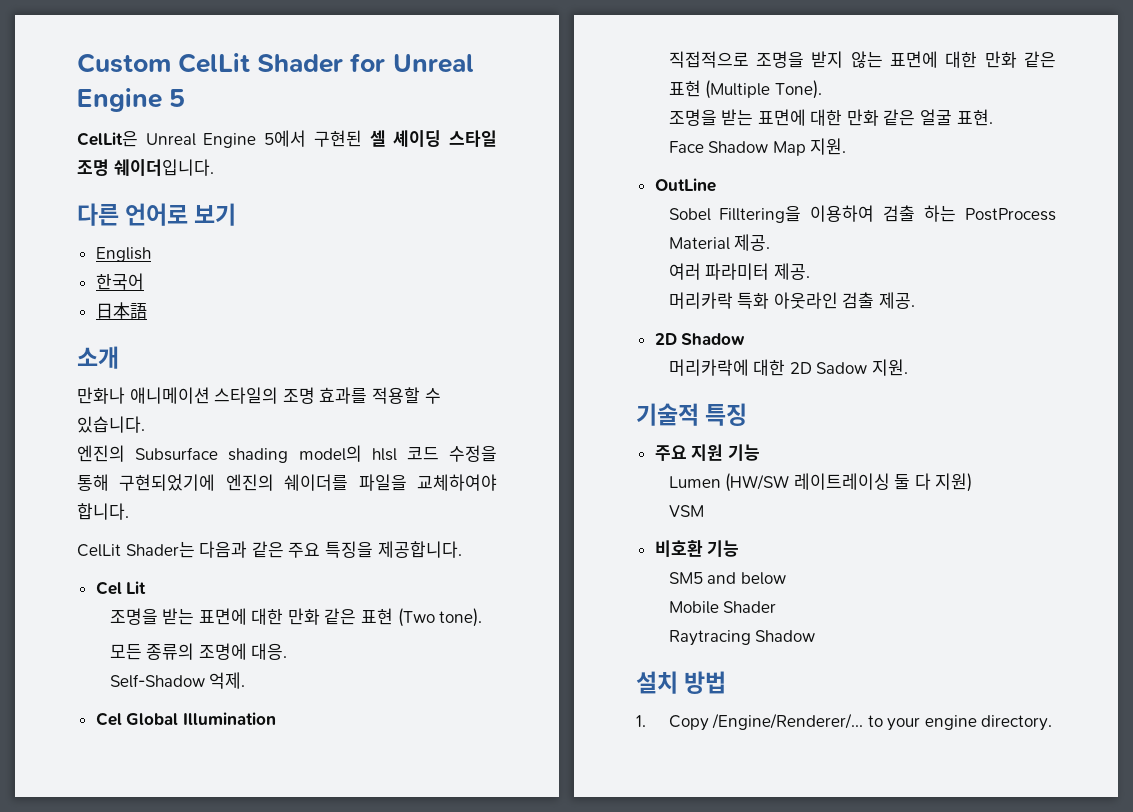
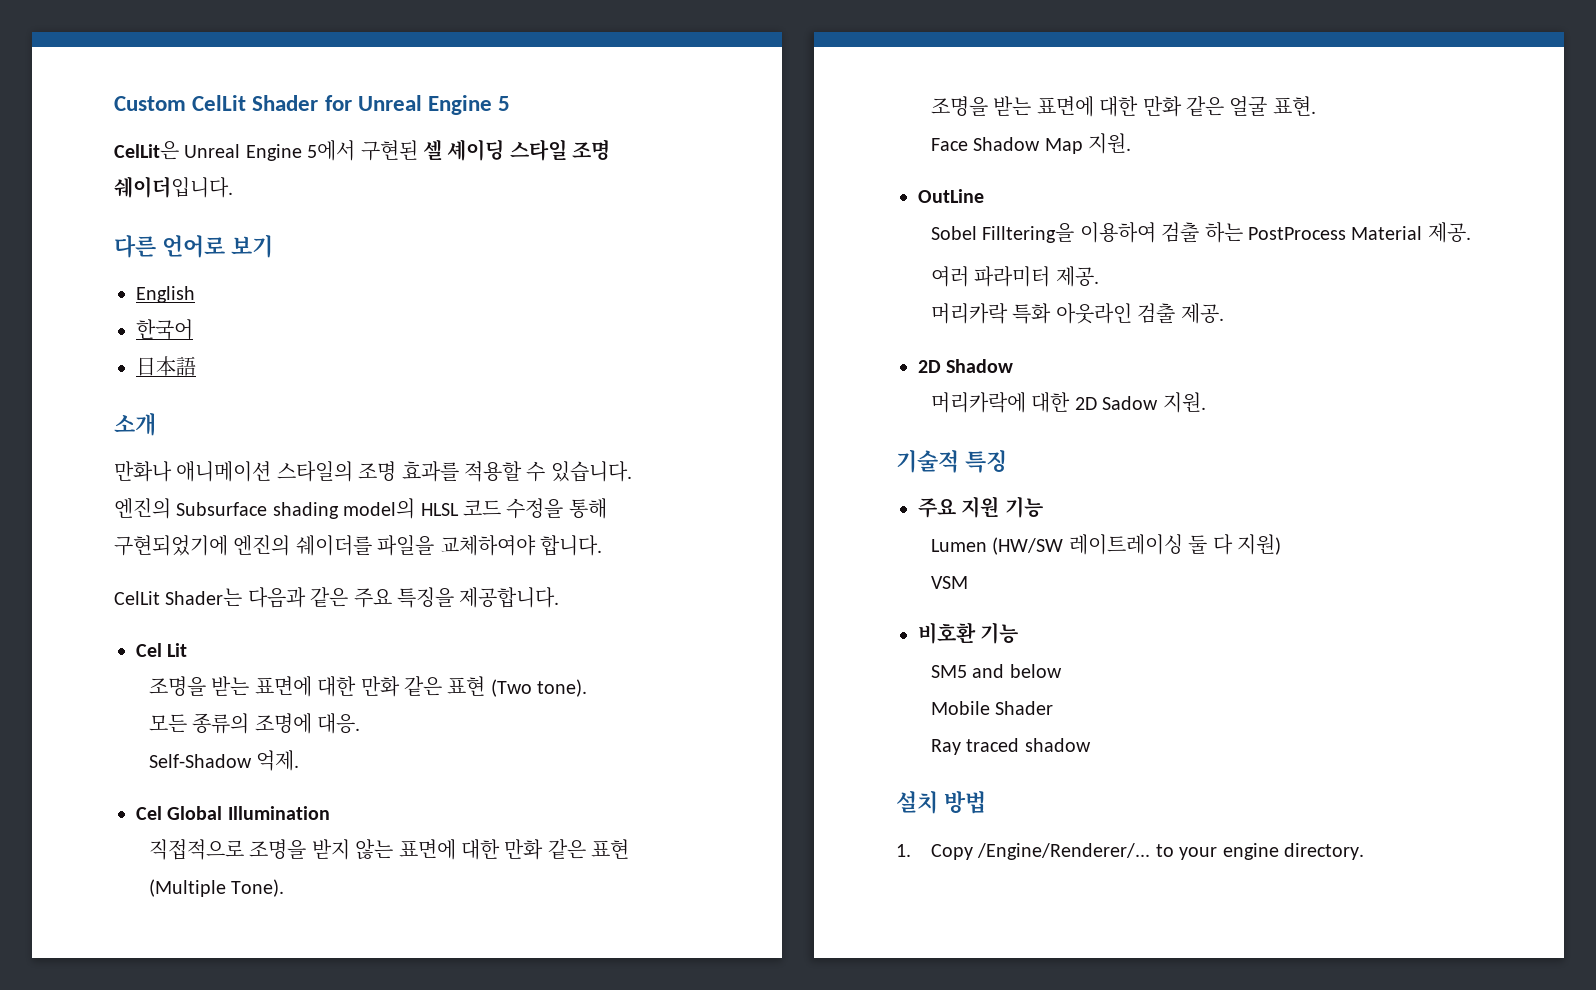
- 엔진의 Subsurface shading model의 hlsl 코드 수정을 통해 구현되었기에 엔진의 쉐이더를 파일을 교체하여야 합니다.
+ 엔진의 Subsurface shading model의 HLSL 코드 수정을 통해 구현되었기에 엔진의 쉐이더를 파일을 교체하여야 합니다.
- Raytracing Shadow
+ Ray traced shadow

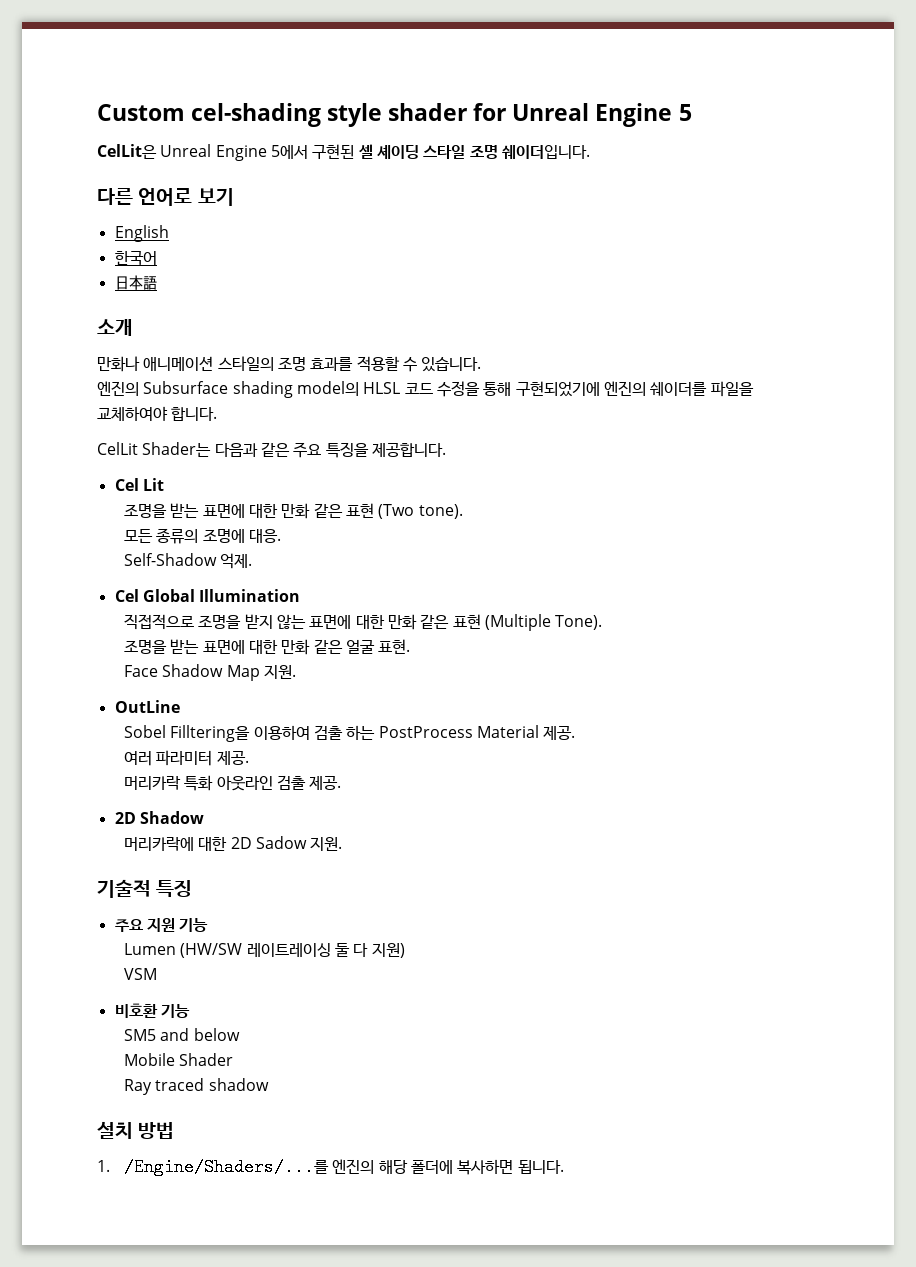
- Custom CelLit Shader for Unreal Engine 5
+ Custom cel-shading style shader for Unreal Engine 5
- 1. Copy /Engine/Renderer/... to your engine directory.
+ 1. /Engine/Shaders/...를 엔진의 해당 폴더에 복사하면 됩니다.

